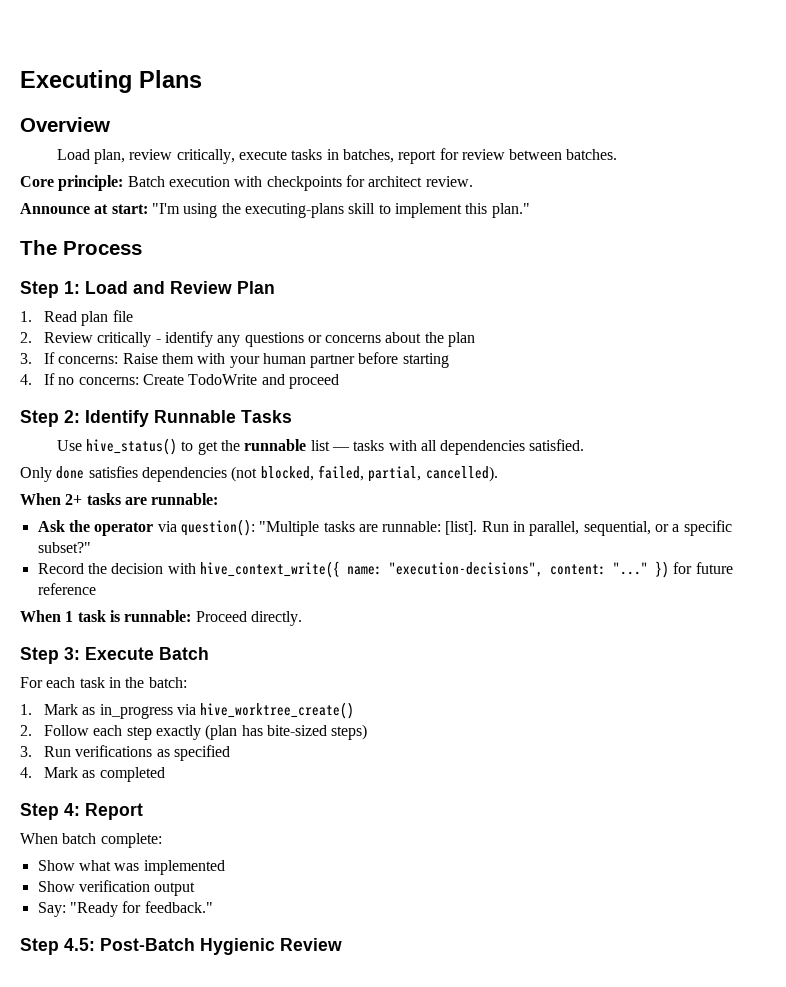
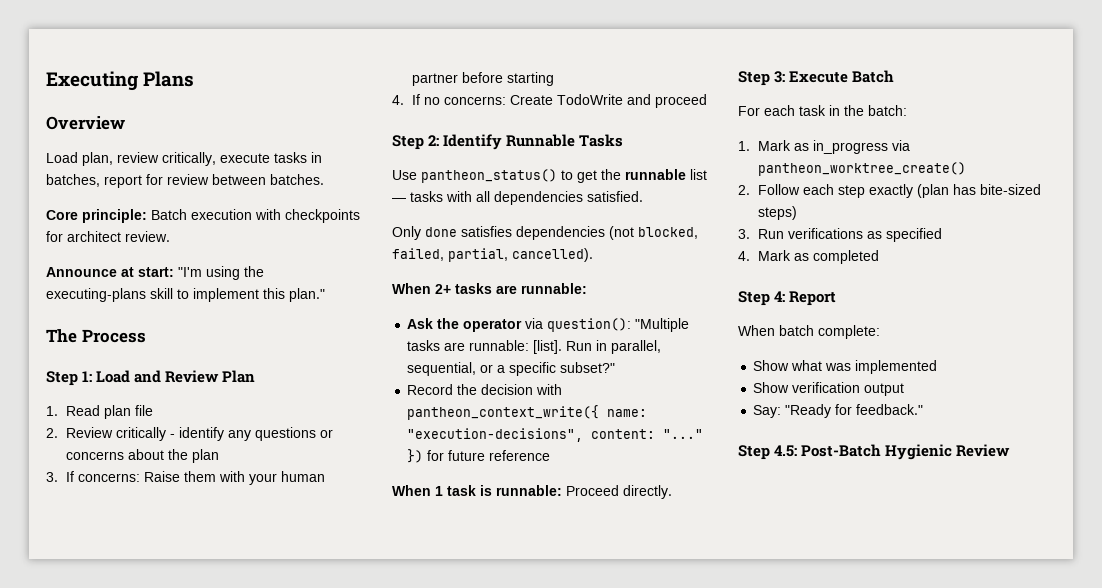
- Use hive_status() to get the runnable list — tasks with all dependencies satisfied.
+ Use pantheon_status() to get the runnable list — tasks with all dependencies satisfied.
- Record the decision with hive_context_write({ name: "execution-decisions", content: "..."
+ Record the decision with pantheon_context_write({ name: "execution-decisions", content: "..."
- 1. Mark as in_progress via hive_worktree_create()
+ 1. Mark as in_progress via pantheon_worktree_create()

